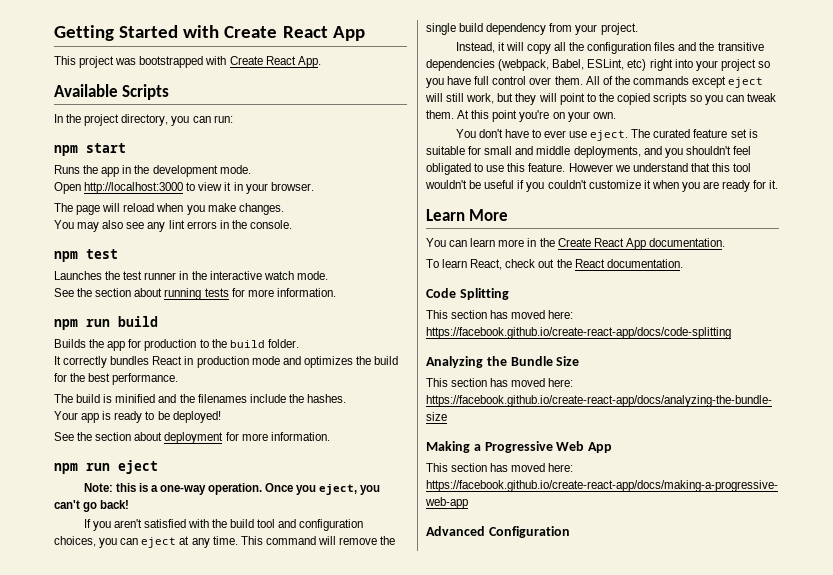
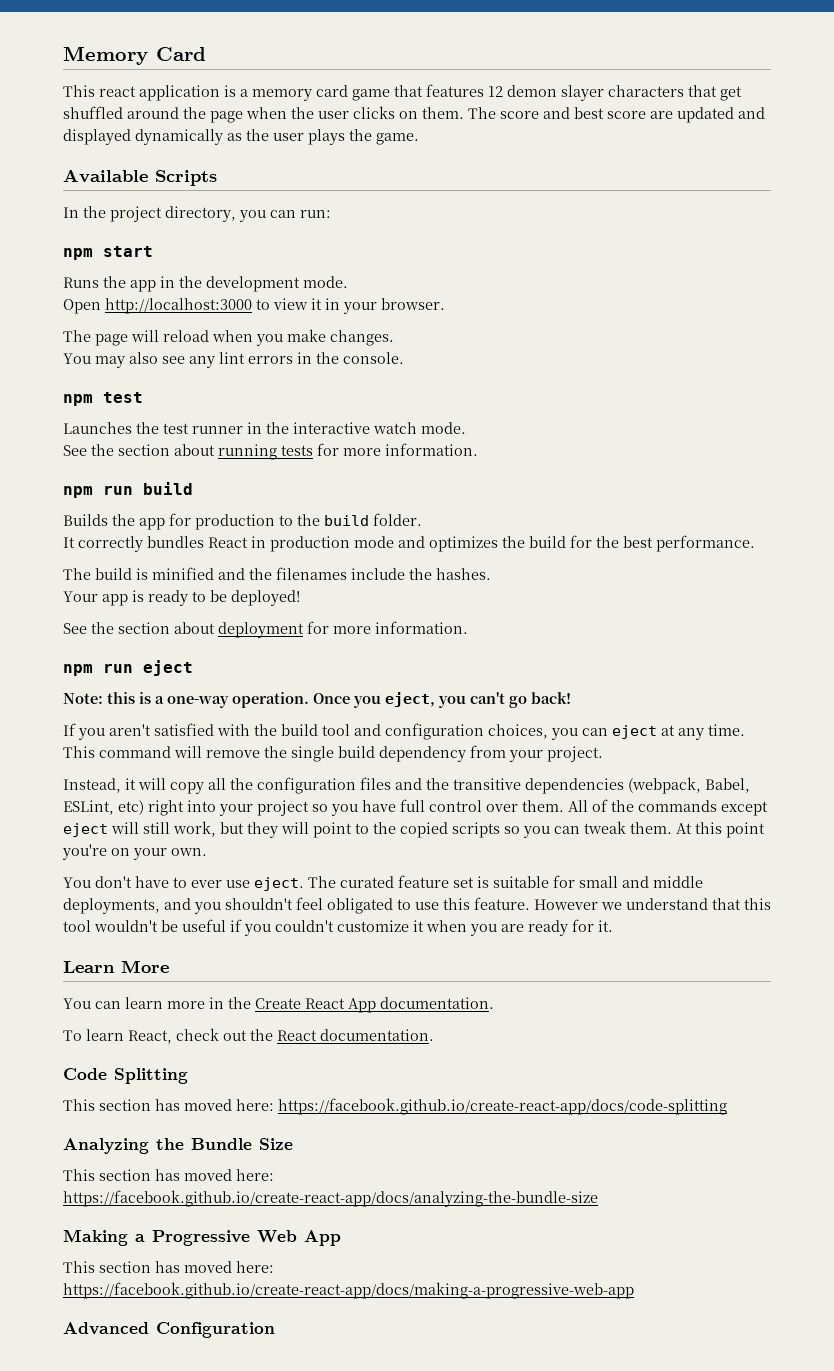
- Getting Started with Create React App
- This project was bootstrapped with Create React App.
+ Memory Card
+ This react application is a memory card game that features 12 demon slayer characters that get shuffled around the page when the user clicks on them. The score and best score are updated and displayed dynamically as the user plays the game.

